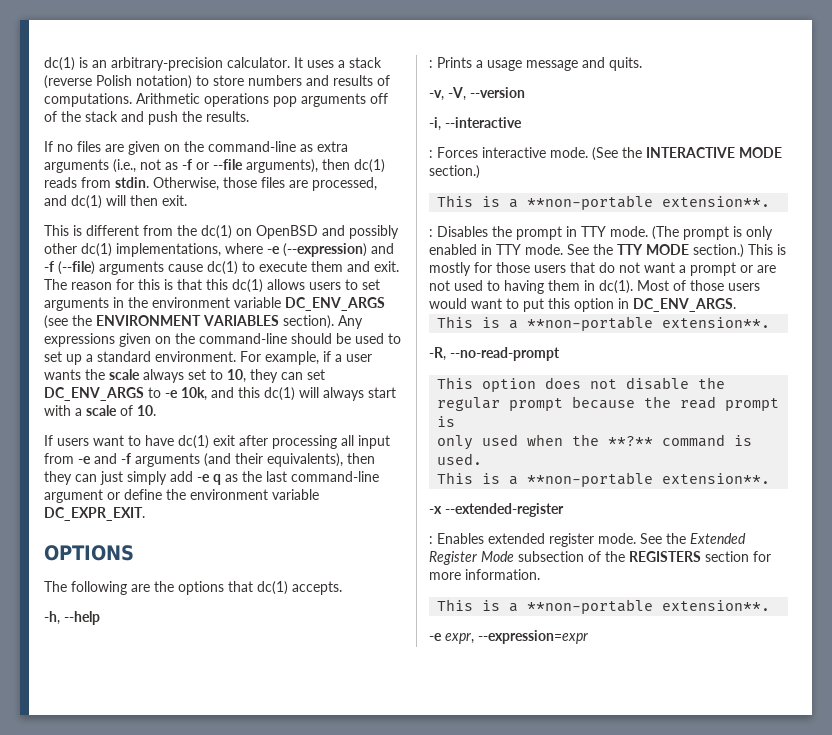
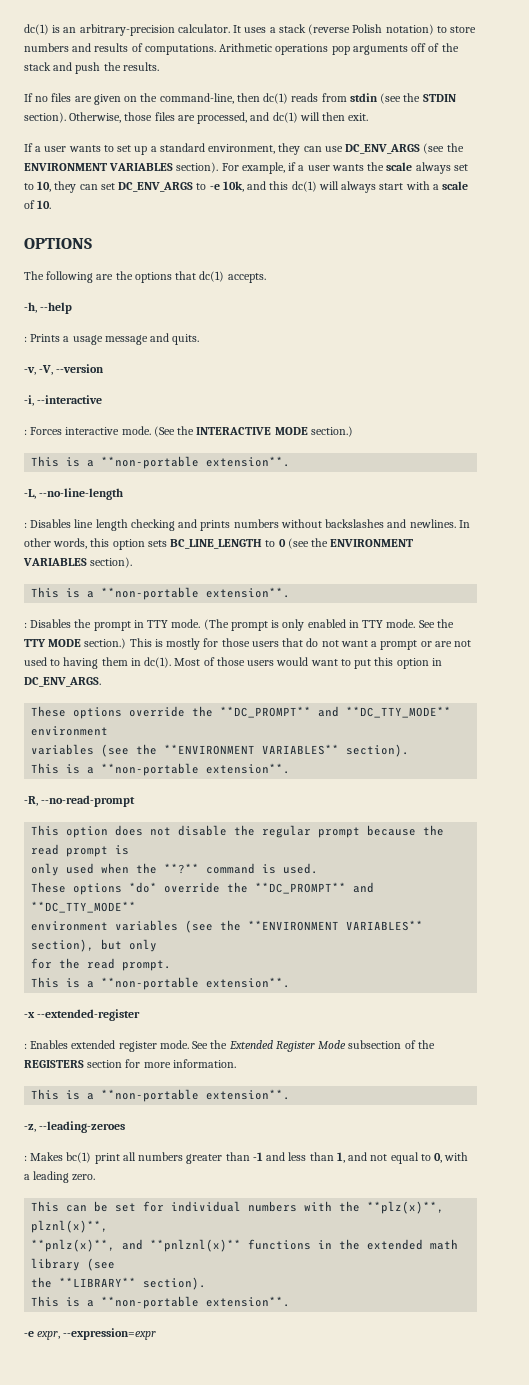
- If no files are given on the command-line as extra arguments (i.e., not as -f or --file arguments), then dc(1) reads from stdin.
+ If no files are given on the command-line, then dc(1) reads from stdin (see the STDIN section).
- This is different from the dc(1) on OpenBSD and possibly other dc(1) implementations, where -e (--expression) and -f (--file) arguments cause dc(1) to execute them and exit. The reason for this is that this dc(1) allows users to set arguments in the environment variable DC_ENV_ARGS (see the ENVIRONMENT VARIABLES section).
+ If a user wants to set up a standard environment, they can use DC_ENV_ARGS (see the ENVIRONMENT VARIABLES section).
- Any expressions given on the command-line should be used to set up a standard environment.
- If users want to have dc(1) exit after processing all input from -e and -f arguments (and their equivalents), then they can just simply add -e q as the last command-line argument or define the environment variable DC_EXPR_EXIT.
+ -L, --no-line-length
+ : Disables line length checking and prints numbers without backslashes and newlines. In other words, this option sets BC_LINE_LENGTH to 0 (see the ENVIRONMENT VARIABLES section).
+ This is a **non-portable extension**.
+ These options override the **DC_PROMPT** and **DC_TTY_MODE** environment
+ variables (see the **ENVIRONMENT VARIABLES** section).
+ These options *do* override the **DC_PROMPT** and **DC_TTY_MODE**
+ environment variables (see the **ENVIRONMENT VARIABLES** section), but only
+ for the read prompt.
+ -z, --leading-zeroes
+ : Makes bc(1) print all numbers greater than -1 and less than 1, and not equal to 0, with a leading zero.
+ This can be set for individual numbers with the **plz(x)**, plznl(x)**,
+ **pnlz(x)**, and **pnlznl(x)** functions in the extended math library (see
+ the **LIBRARY** section).
+ This is a **non-portable extension**.

